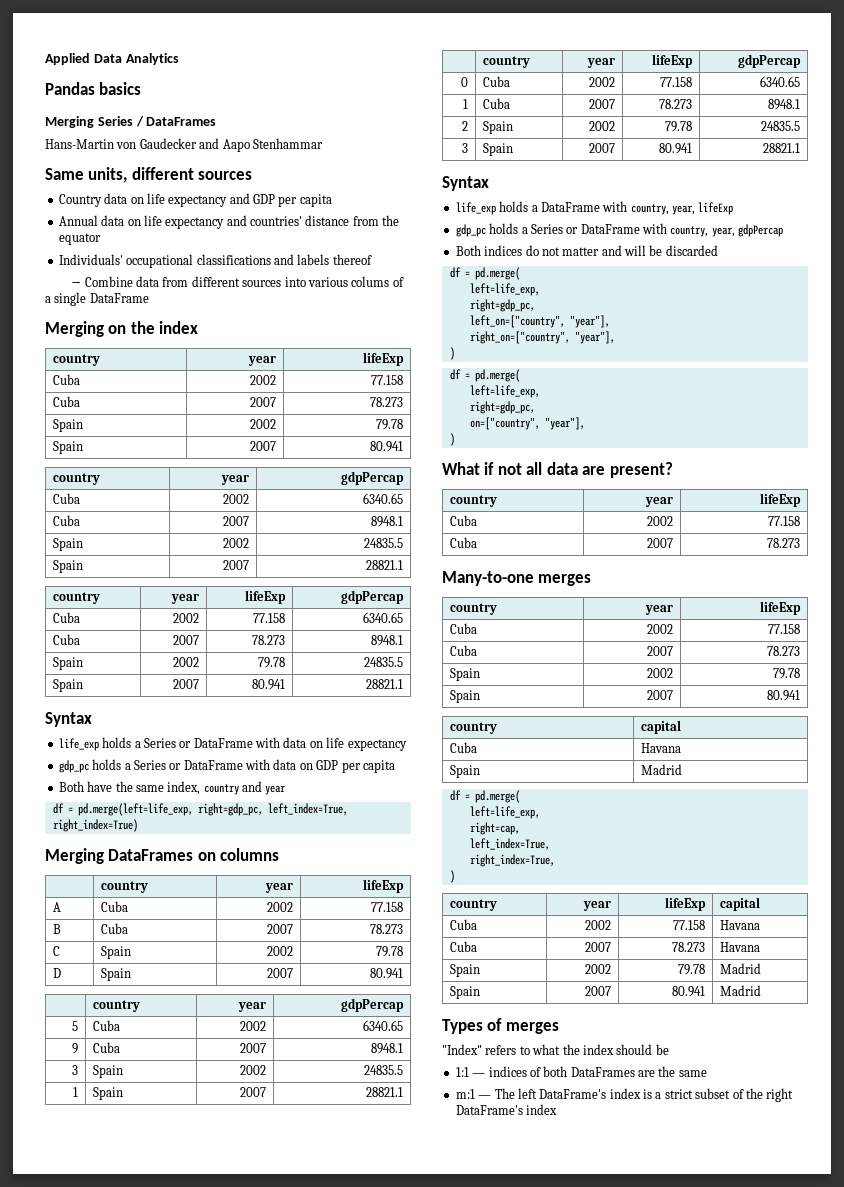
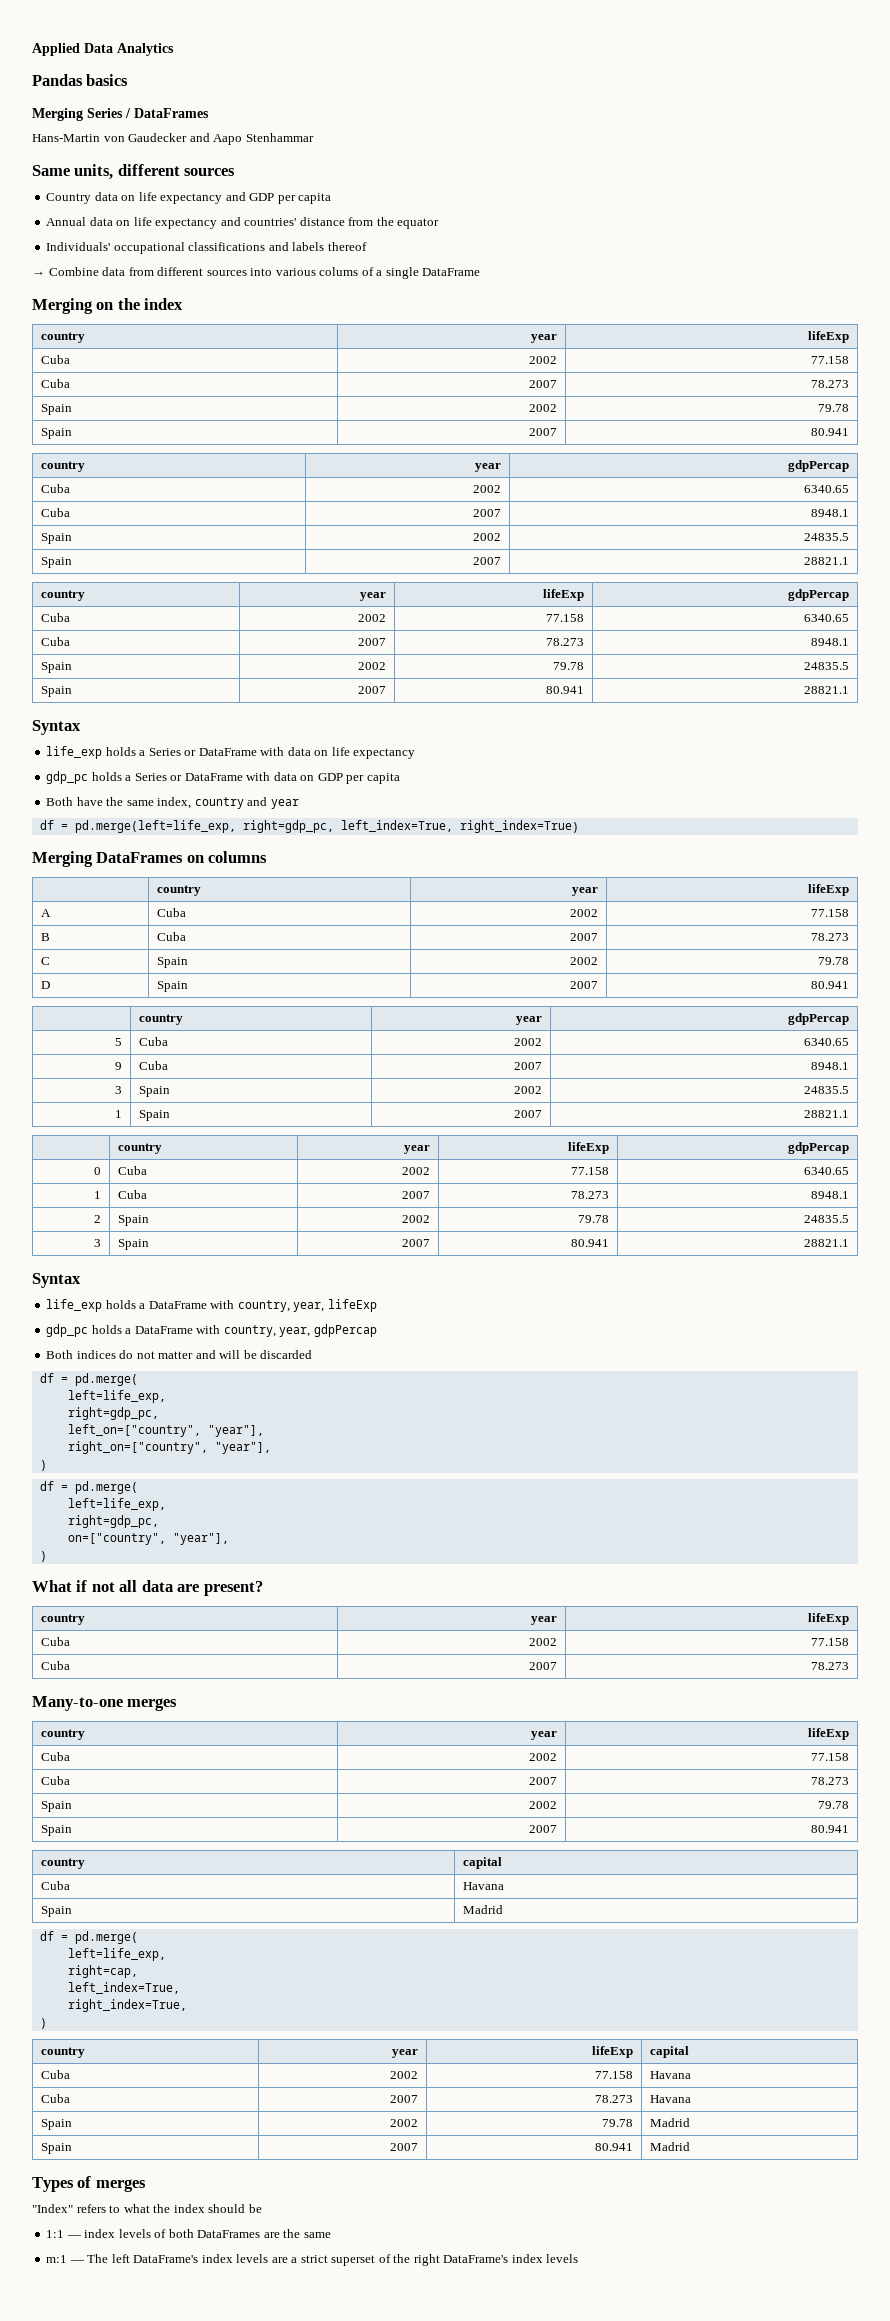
- gdp_pc holds a Series or DataFrame with country, year, gdpPercap
+ gdp_pc holds a DataFrame with country, year, gdpPercap
- 1:1 — indices of both DataFrames are the same
+ 1:1 — index levels of both DataFrames are the same
- m:1 — The left DataFrame's index is a strict subset of the right DataFrame's index
+ m:1 — The left DataFrame's index levels are a strict superset of the right DataFrame's index levels

